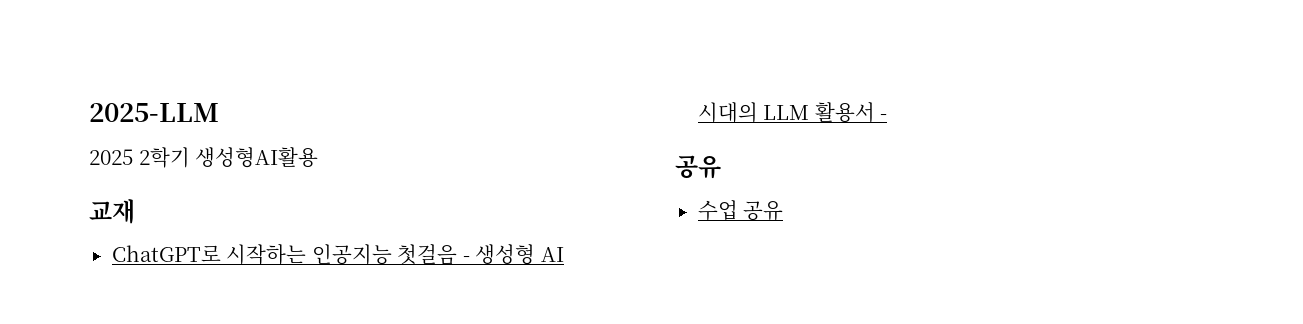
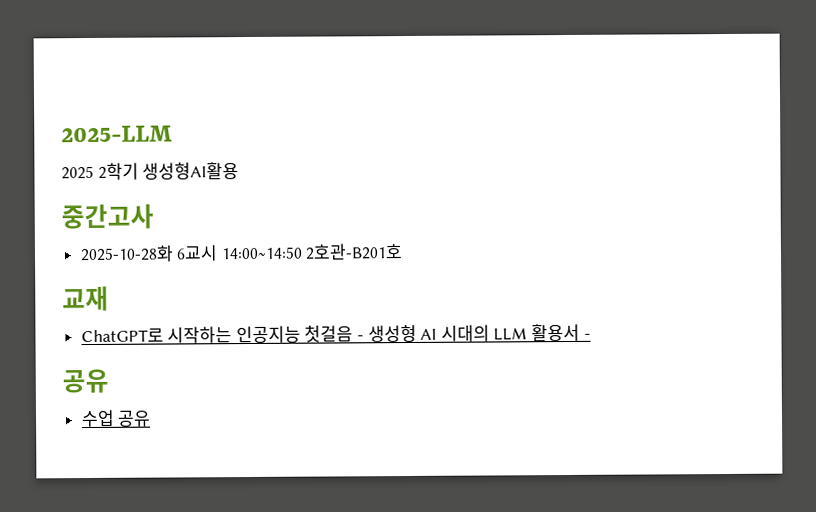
+ 중간고사
+ 2025-10-28화 6교시 14:00~14:50 2호관-B201호

